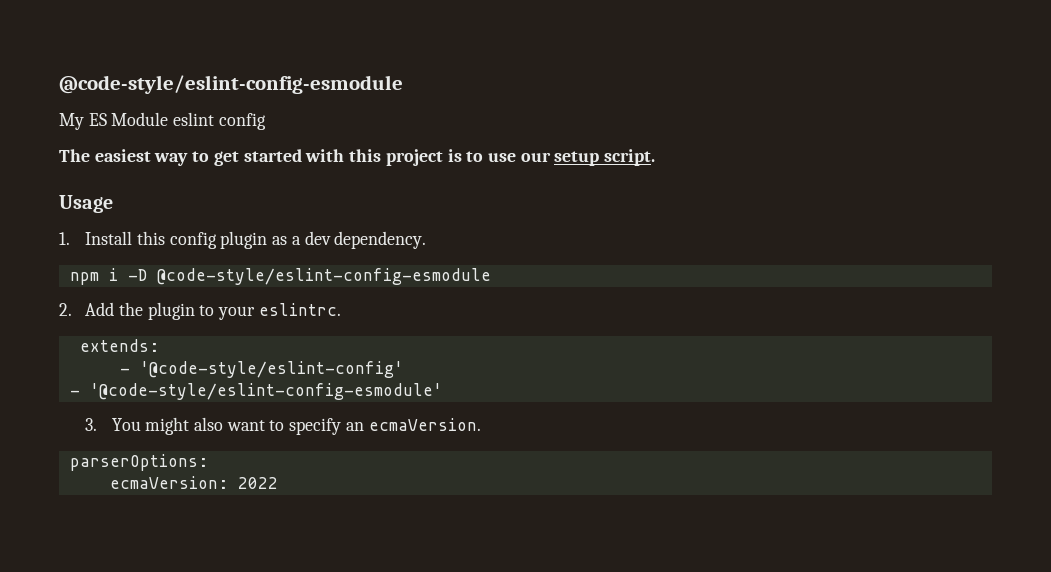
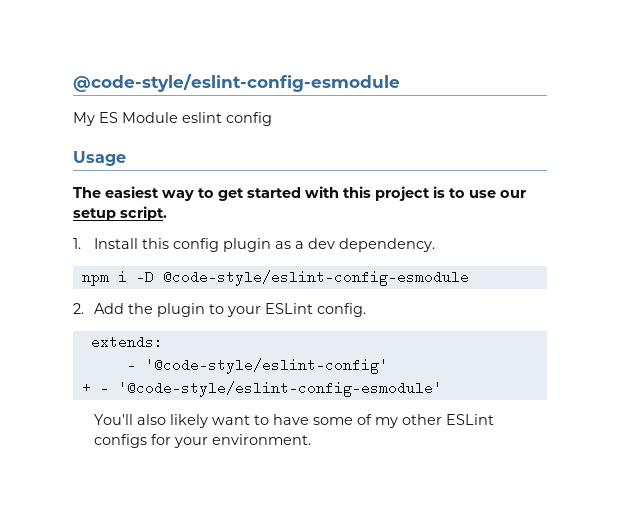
+ Usage
- Usage
- 2. Add the plugin to your eslintrc.
+ 2. Add the plugin to your ESLint config.
- - '@code-style/eslint-config-esmodule'
+ + - '@code-style/eslint-config-esmodule'
- 3. You might also want to specify an ecmaVersion.
- parserOptions:
- ecmaVersion: 2022
+ You'll also likely want to have some of my other ESLint configs for your environment.

